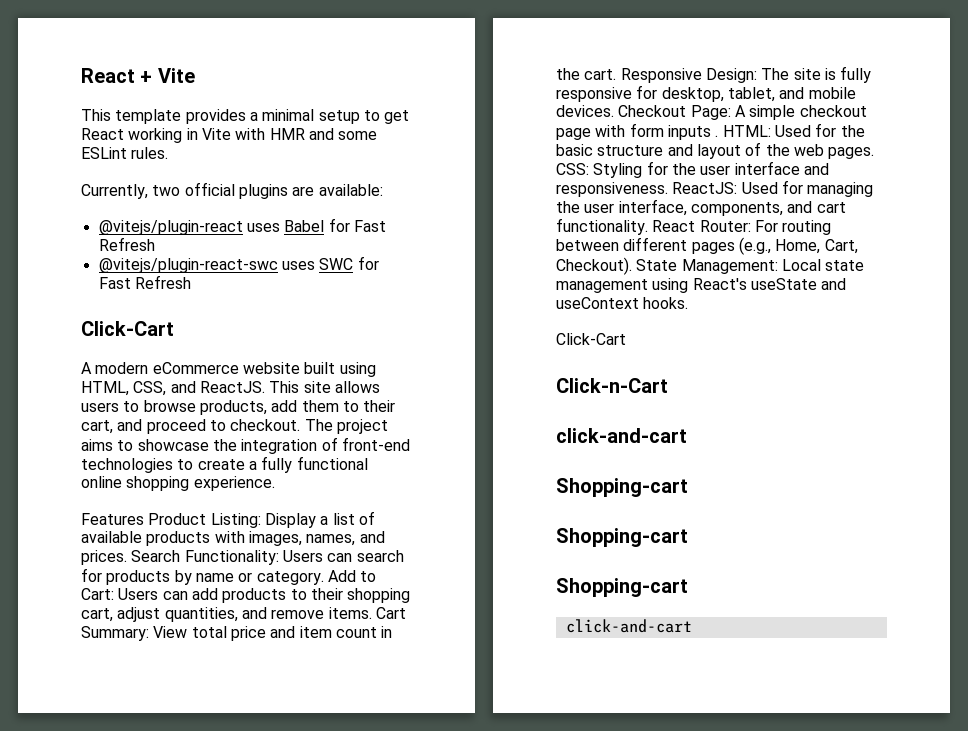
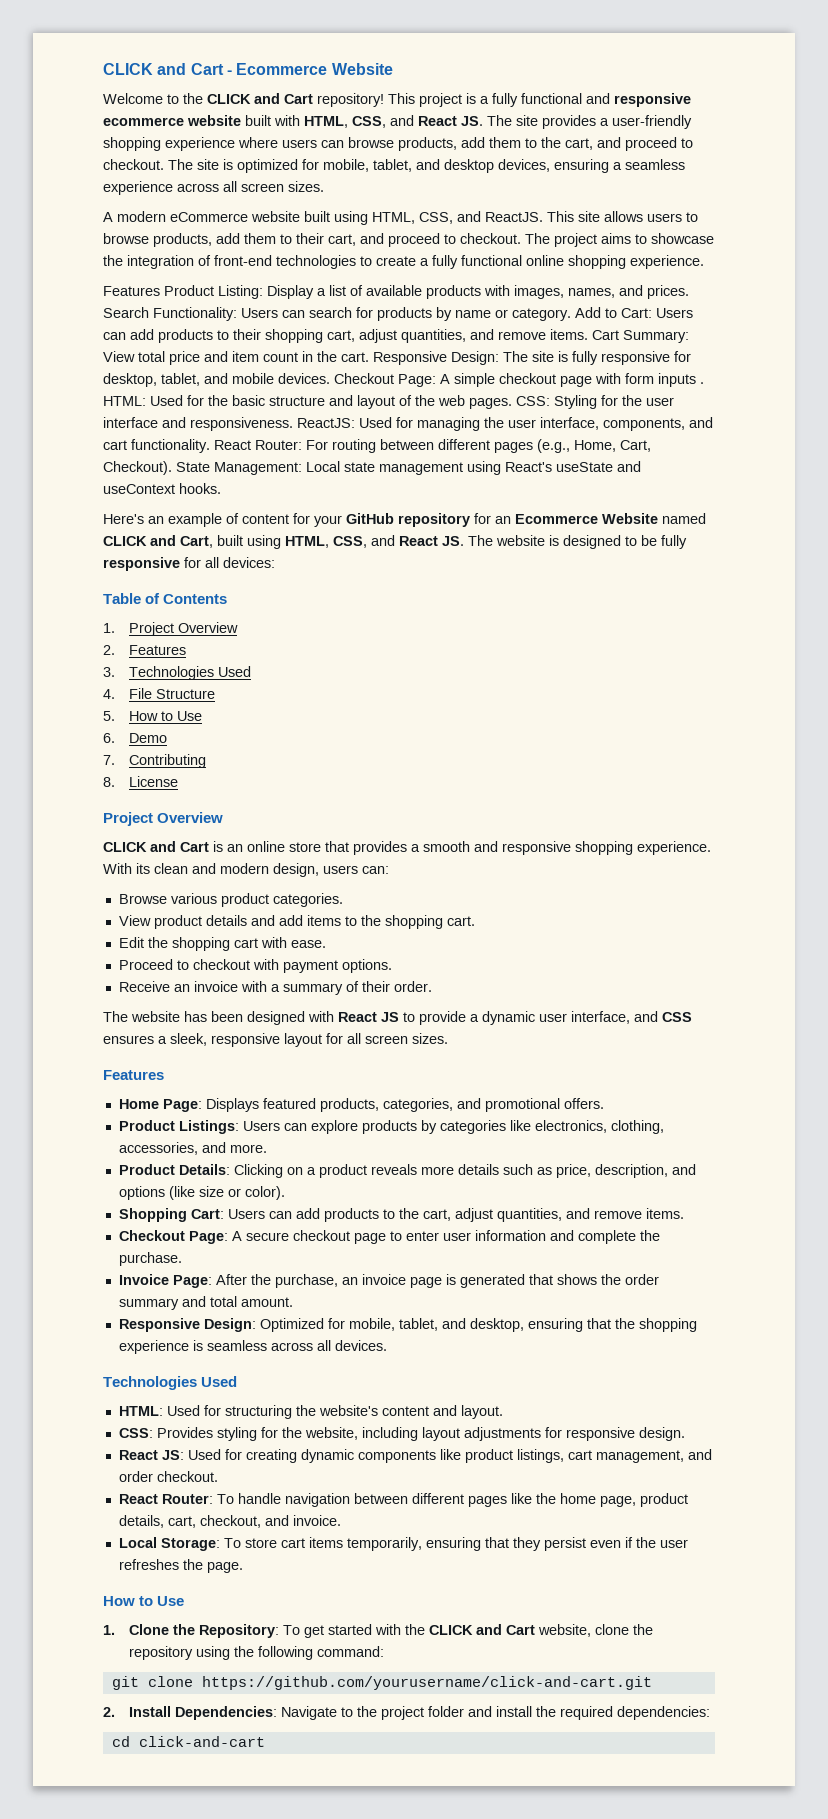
- React + Vite
- This template provides a minimal setup to get React working in Vite with HMR and some ESLint rules.
- Currently, two official plugins are available:
- @vitejs/plugin-react uses Babel for Fast Refresh
- @vitejs/plugin-react-swc uses SWC for Fast Refresh
- Click-Cart
+ CLICK and Cart - Ecommerce Website
+ Welcome to the CLICK and Cart repository! This project is a fully functional and responsive ecommerce website built with HTML, CSS, and React JS. The site provides a user-friendly shopping experience where users can browse products, add them to the cart, and proceed to checkout. The site is optimized for mobile, tablet, and desktop devices, ensuring a seamless experience across all screen sizes.
  State Management: Local state management using React's useState and useContext hooks.
- Click-Cart
- Click-n-Cart
- click-and-cart
- Shopping-cart
- Shopping-cart
- Shopping-cart
- click-and-cart
+ Here's an example of content for your GitHub repository for an Ecommerce Website named CLICK and Cart, built using HTML, CSS, and React JS. The website is designed to be fully responsive for all devices:
+ Table of Contents
+ 1. Project Overview
+ 2. Features
+ 3. Technologies Used
+ 4. File Structure
+ 5. How to Use
+ 6. Demo
+ 7. Contributing
+ 8. License
+ Project Overview
+ CLICK and Cart is an online store that provides a smooth and responsive shopping experience. With its clean and modern design, users can:
+ Browse various product categories.
+ View product details and add items to the shopping cart.
+ Edit the shopping cart with ease.
+ Proceed to checkout with payment options.
+ Receive an invoice with a summary of their order.
+ The website has been designed with React JS to provide a dynamic user interface, and CSS ensures a sleek, responsive layout for all screen sizes.
+ Features
+ Home Page: Displays featured products, categories, and promotional offers.
+ Product Listings: Users can explore products by categories like electronics, clothing, accessories, and more.
+ Product Details: Clicking on a product reveals more details such as price, description, and options (like size or color).
+ Shopping Cart: Users can add products to the cart, adjust quantities, and remove items.
+ Checkout Page: A secure checkout page to enter user information and complete the purchase.
+ Invoice Page: After the purchase, an invoice page is generated that shows the order summary and total amount.
+ Responsive Design: Optimized for mobile, tablet, and desktop, ensuring that the shopping experience is seamless across all devices.
+ Technologies Used
+ HTML: Used for structuring the website's content and layout.
+ CSS: Provides styling for the website, including layout adjustments for responsive design.
+ React JS: Used for creating dynamic components like product listings, cart management, and order checkout.
+ React Router: To handle navigation between different pages like the home page, product details, cart, checkout, and invoice.
+ Local Storage: To store cart items temporarily, ensuring that they persist even if the user refreshes the page.
+ How to Use
+ 1. Clone the Repository: To get started with the CLICK and Cart website, clone the repository using the following command:
+ git clone https://github.com/yourusername/click-and-cart.git
+ 2. Install Dependencies: Navigate to the project folder and install the required dependencies:
+ cd click-and-cart

